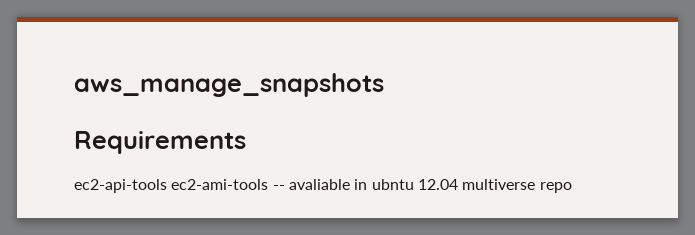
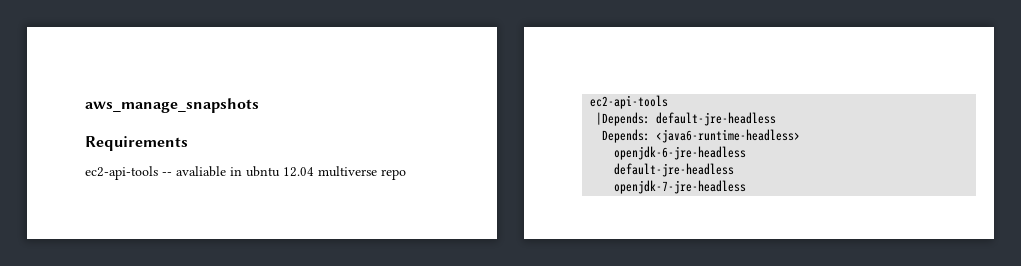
- ec2-api-tools ec2-ami-tools -- avaliable in ubntu 12.04 multiverse repo
+ ec2-api-tools -- avaliable in ubntu 12.04 multiverse repo
+ ec2-api-tools
+ |Depends: default-jre-headless
+ Depends: <java6-runtime-headless>
+ openjdk-6-jre-headless
+ default-jre-headless
+ openjdk-7-jre-headless

